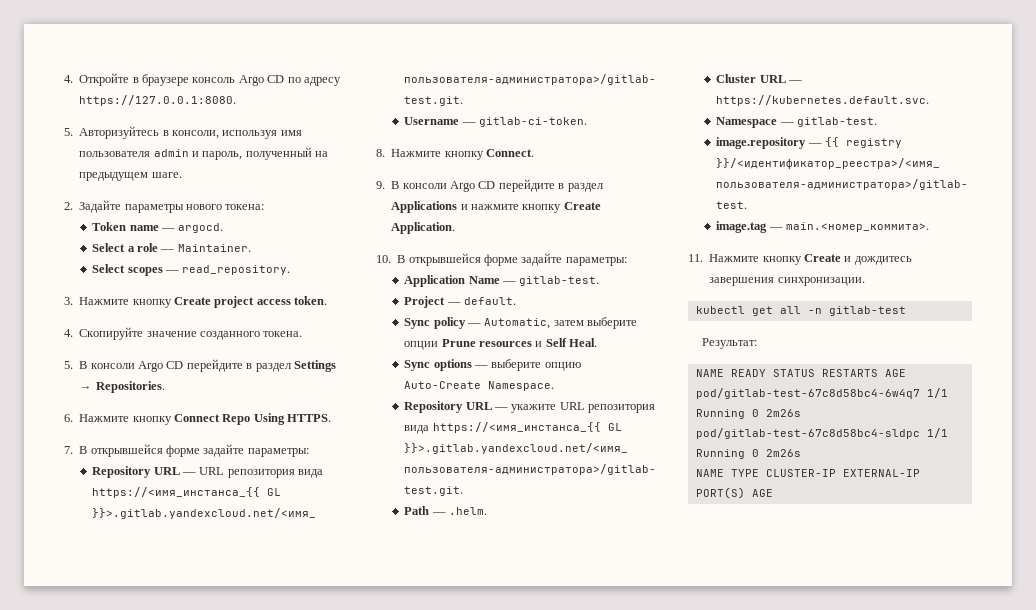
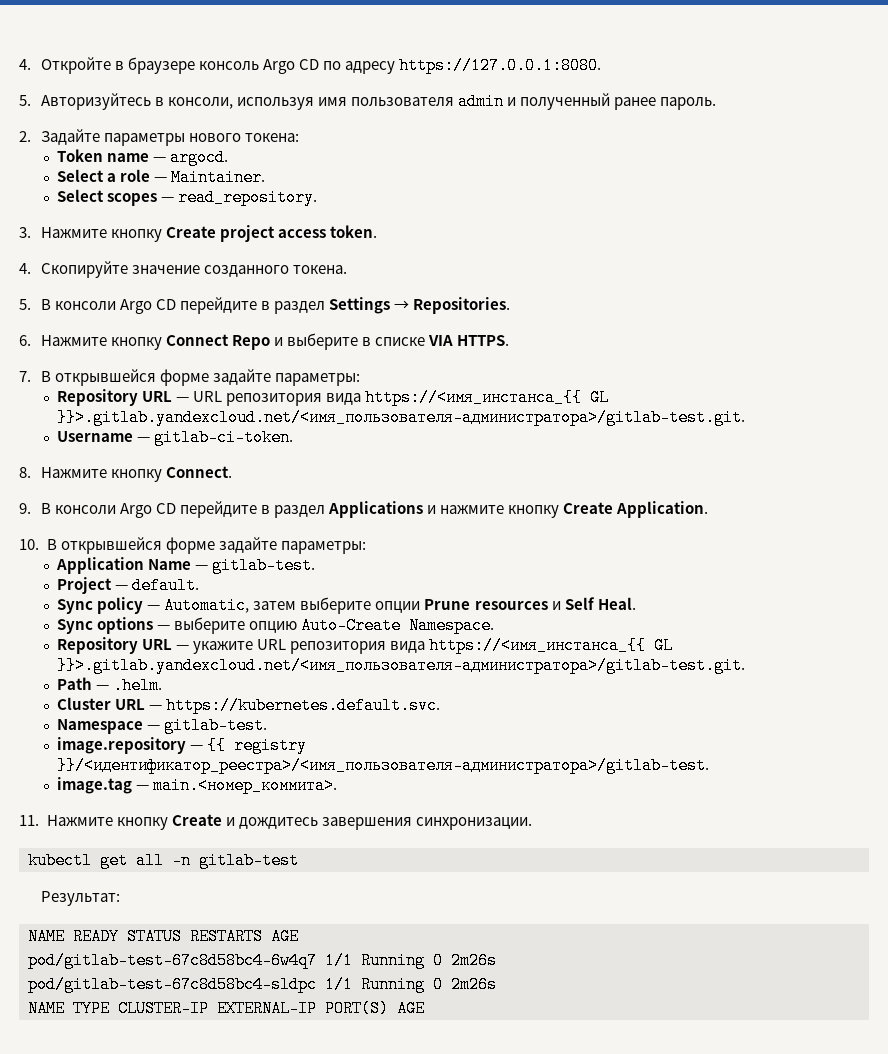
- 5. Авторизуйтесь в консоли, используя имя пользователя admin и пароль, полученный на предыдущем шаге.
+ 5. Авторизуйтесь в консоли, используя имя пользователя admin и полученный ранее пароль.
- 6. Нажмите кнопку Connect Repo Using HTTPS.
+ 6. Нажмите кнопку Connect Repo и выберите в списке VIA HTTPS.

